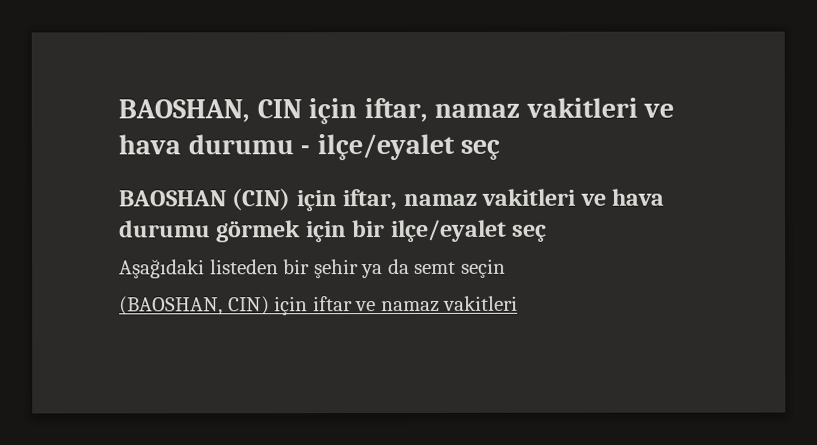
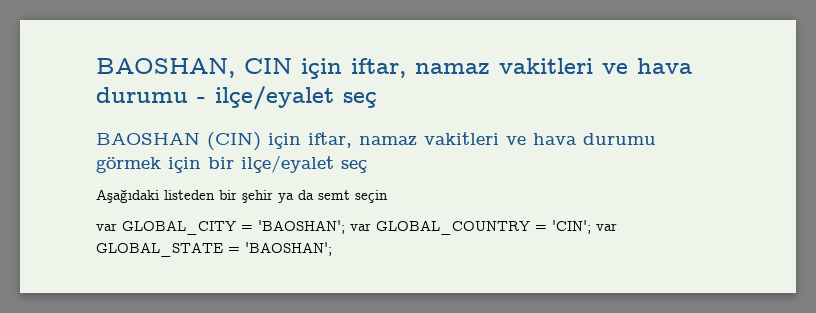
- (BAOSHAN, CIN) için iftar ve namaz vakitleri
+ var GLOBAL_CITY = 'BAOSHAN'; var GLOBAL_COUNTRY = 'CIN'; var GLOBAL_STATE = 'BAOSHAN';

